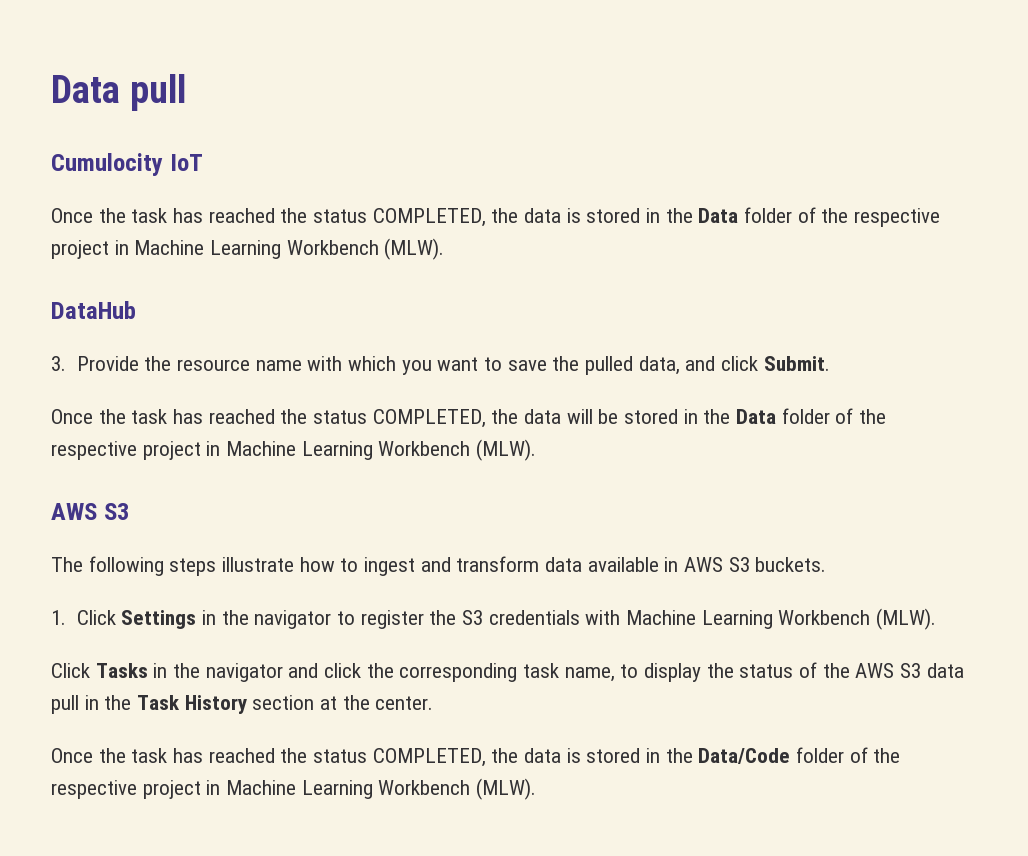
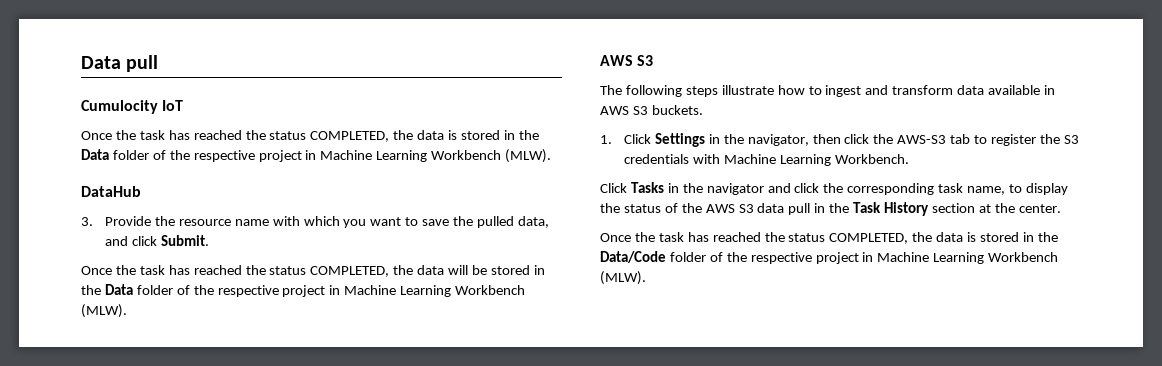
- 1. Click Settings in the navigator to register the S3 credentials with Machine Learning Workbench (MLW).
+ 1. Click Settings in the navigator, then click the AWS-S3 tab to register the S3 credentials with Machine Learning Workbench.

